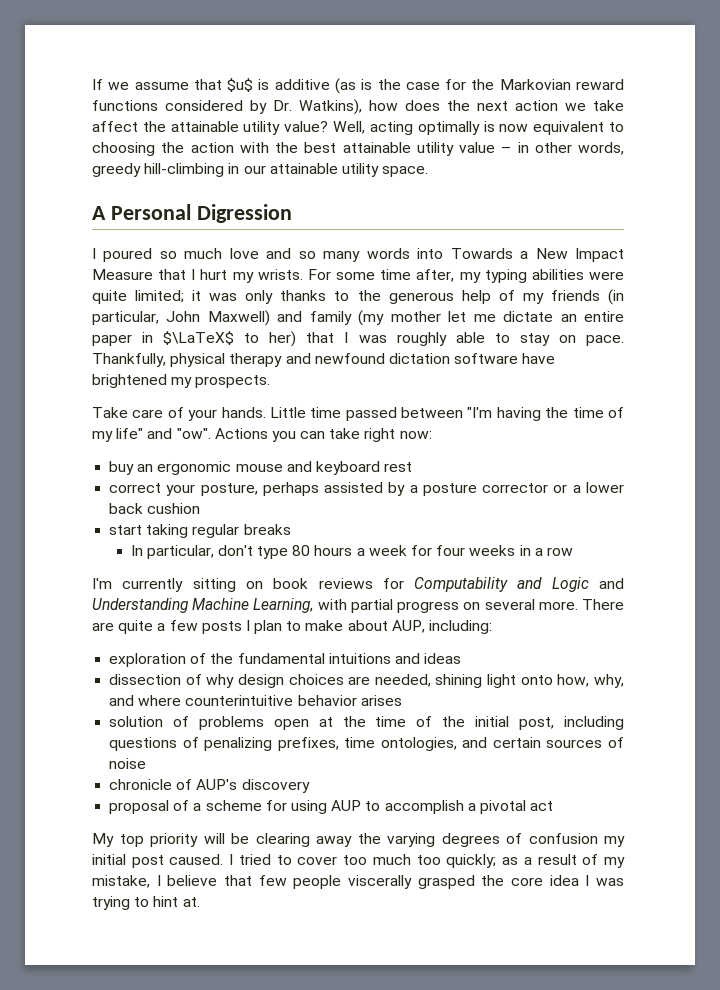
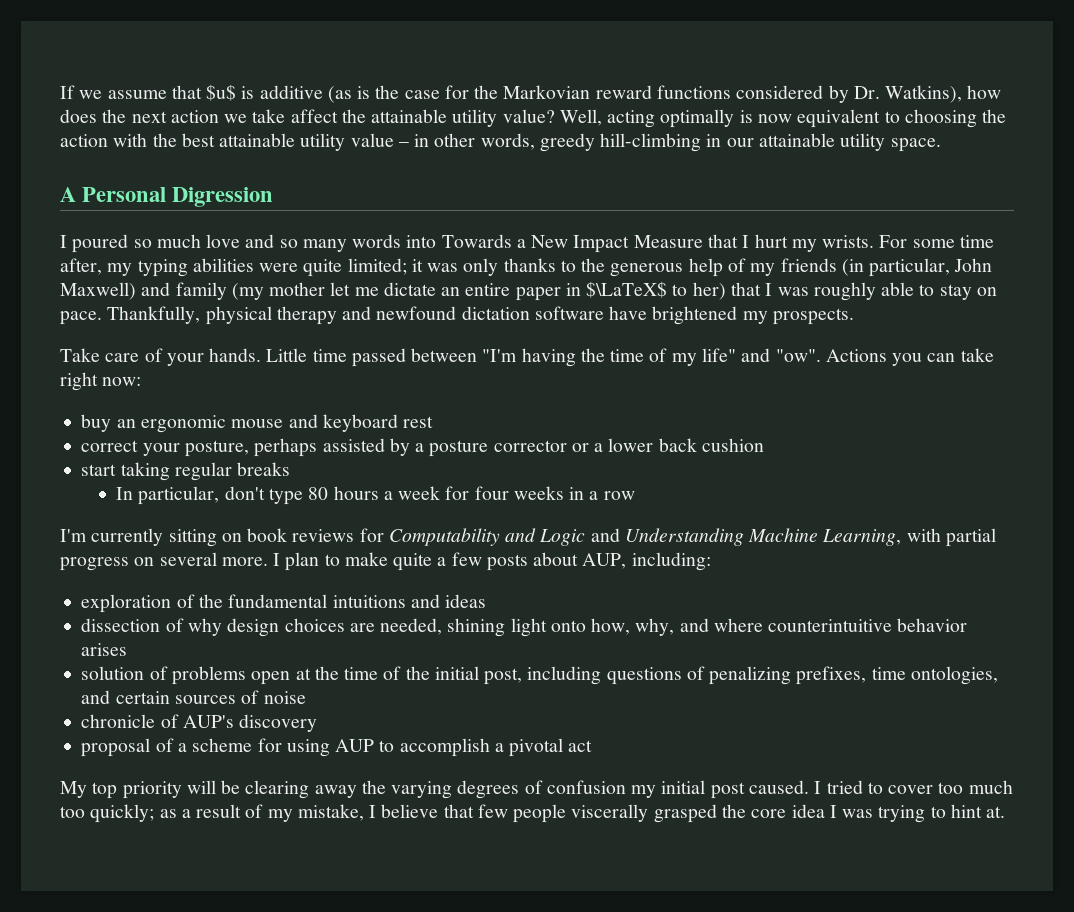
- There are quite a few posts I plan to make about AUP, including:
+ I plan to make quite a few posts about AUP, including:

